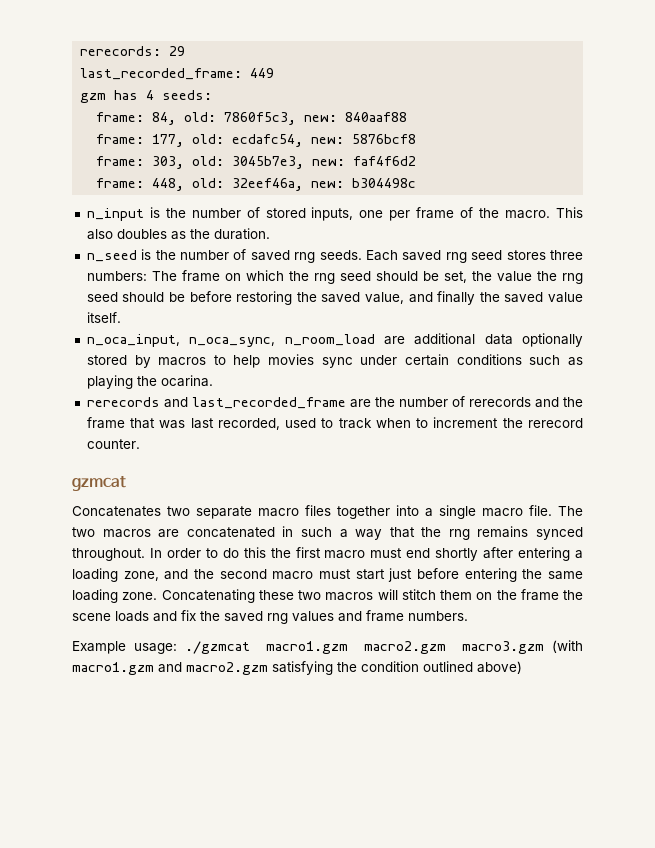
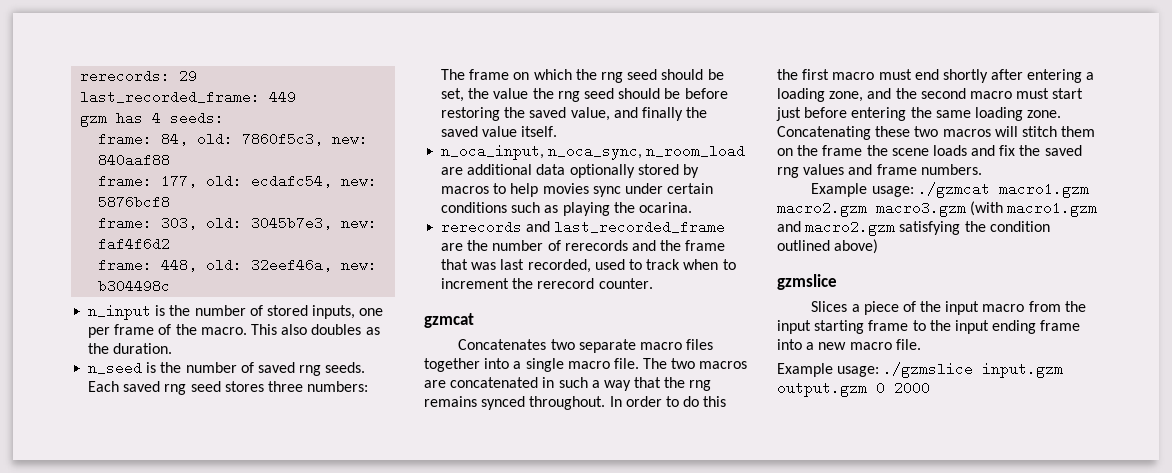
+ gzmslice
+ Slices a piece of the input macro from the input starting frame to the input ending frame into a new macro file.
+ Example usage: ./gzmslice input.gzm output.gzm 0 2000

